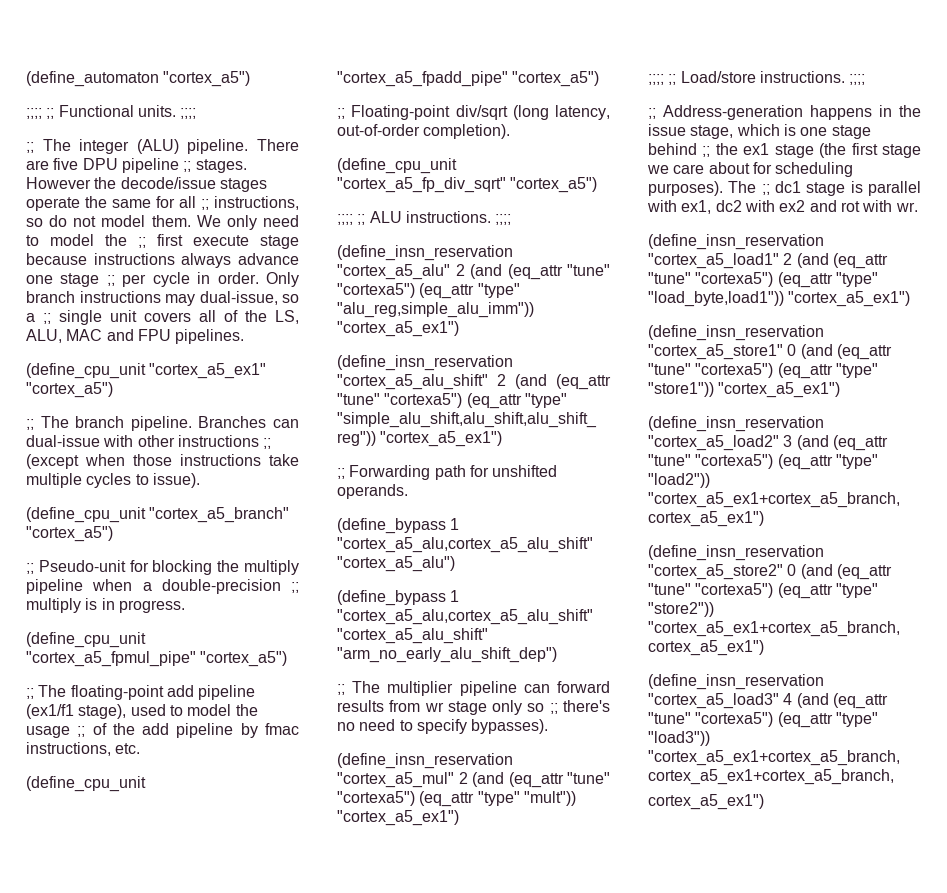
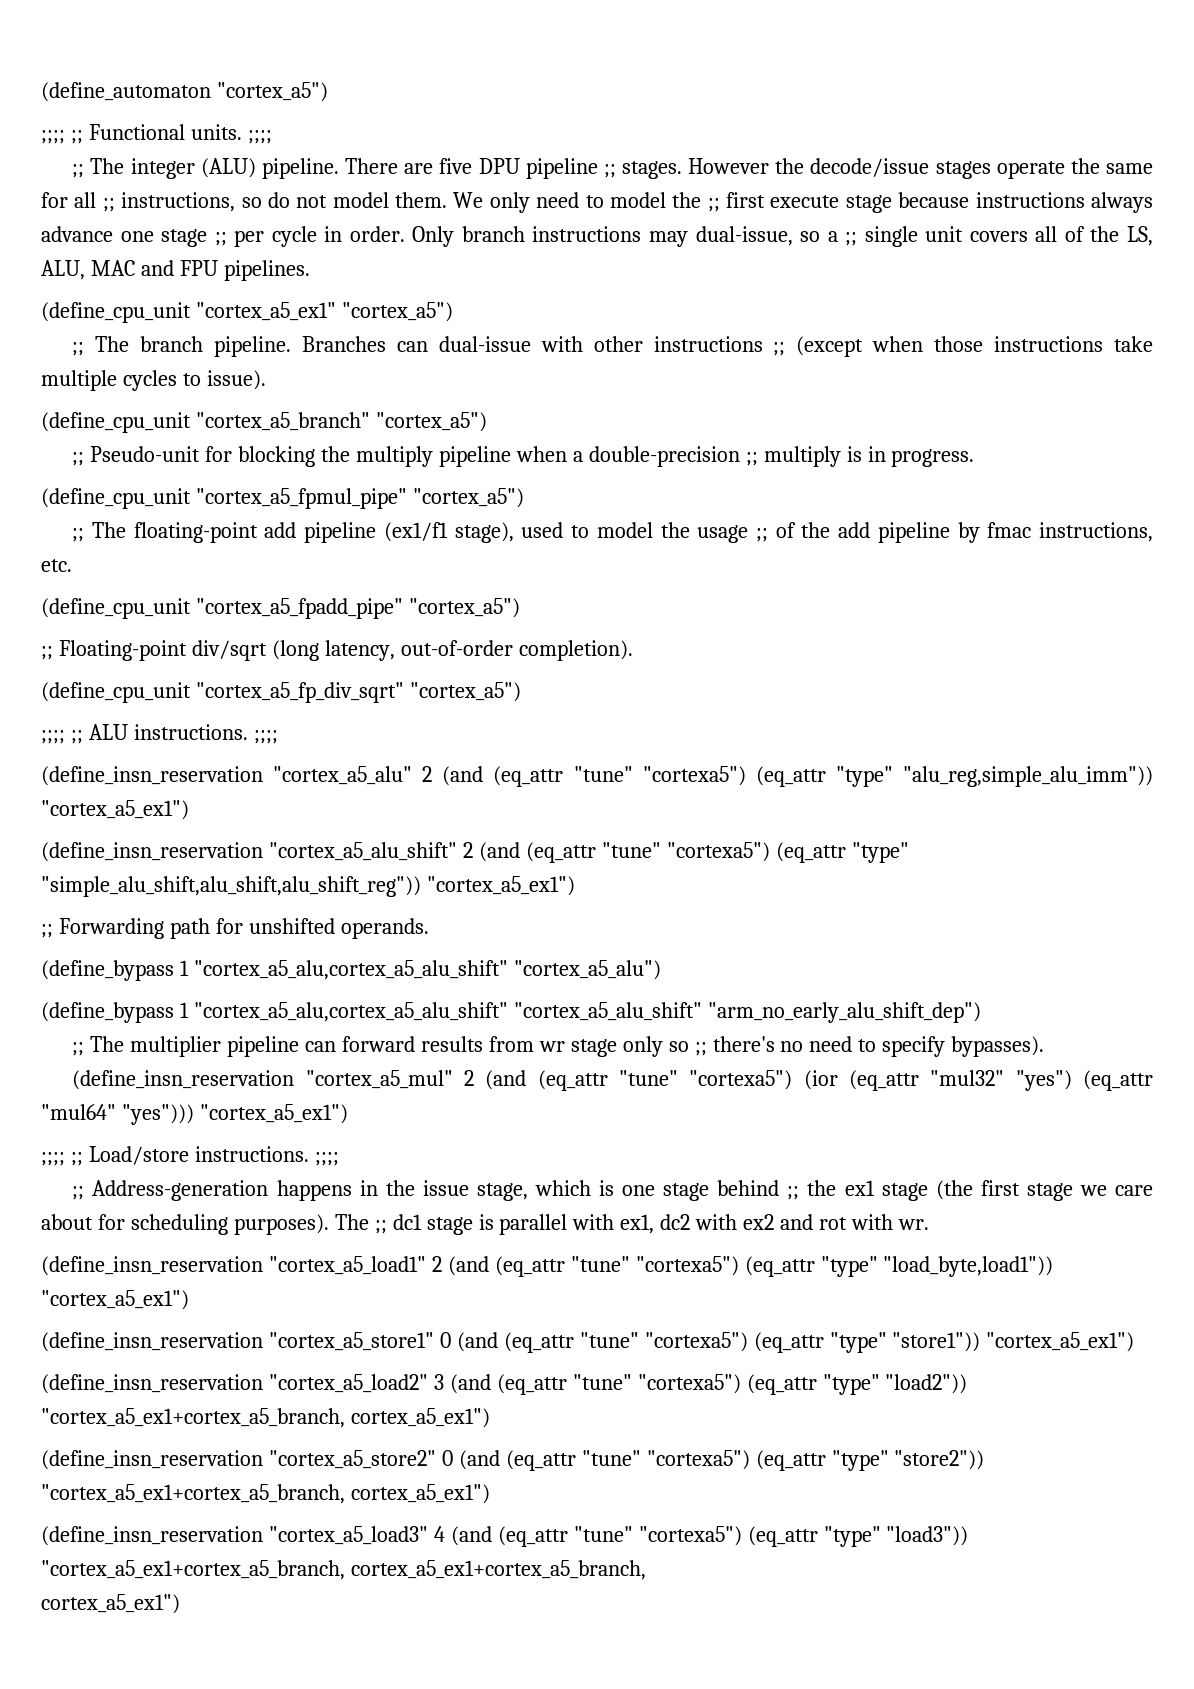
- (define_insn_reservation "cortex_a5_mul" 2 (and (eq_attr "tune" "cortexa5") (eq_attr "type" "mult")) "cortex_a5_ex1")
+ (define_insn_reservation "cortex_a5_mul" 2 (and (eq_attr "tune" "cortexa5") (ior (eq_attr "mul32" "yes") (eq_attr "mul64" "yes"))) "cortex_a5_ex1")

